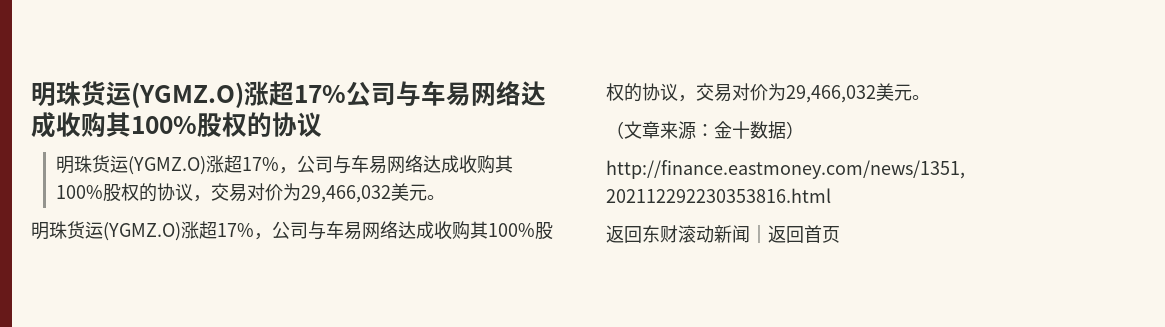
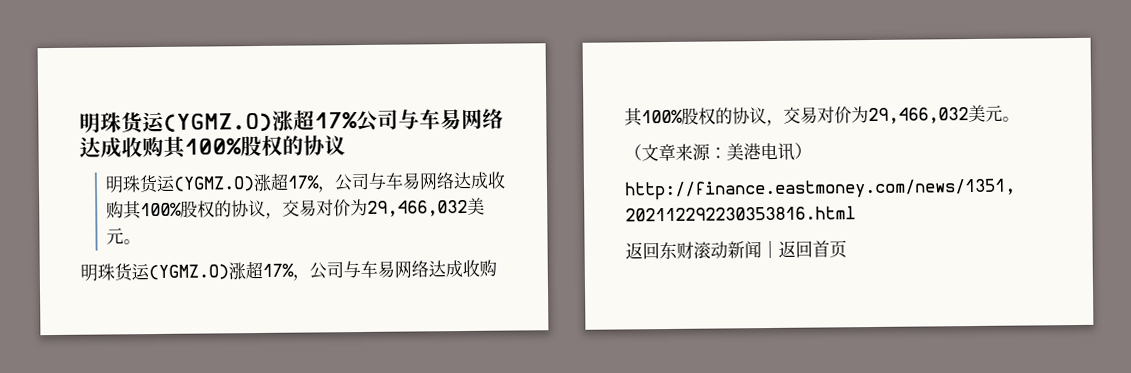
- （文章来源：金十数据）
+ （文章来源：美港电讯）

